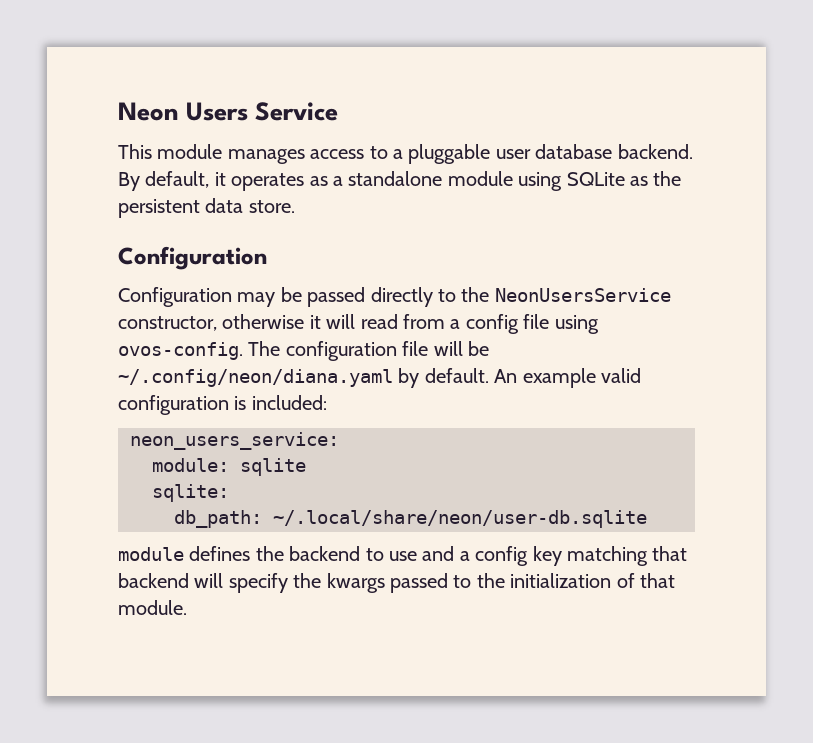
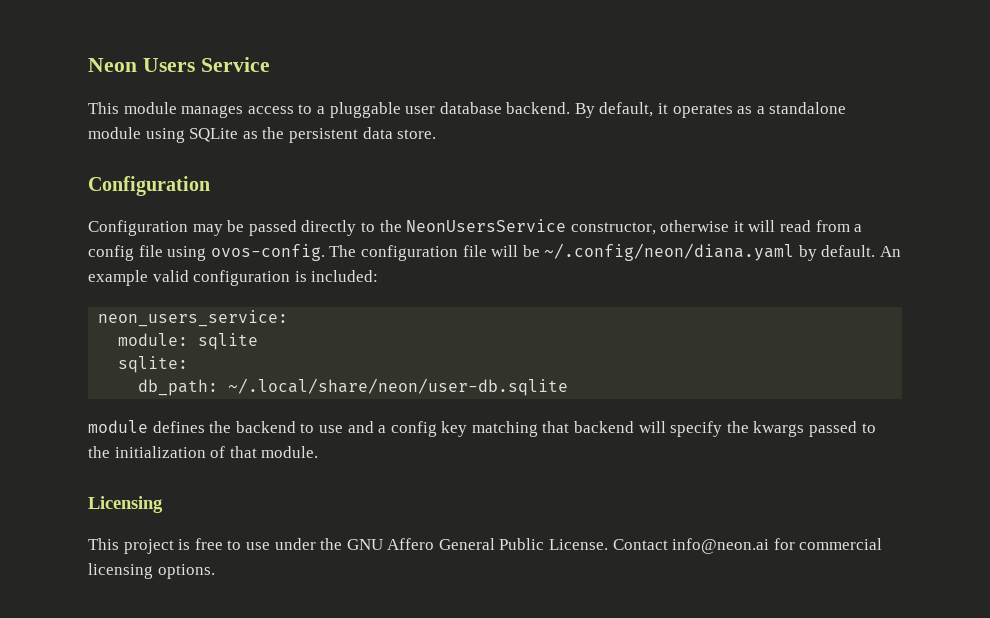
+ Licensing
+ This project is free to use under the GNU Affero General Public License. Contact info@neon.ai for commercial licensing options.

